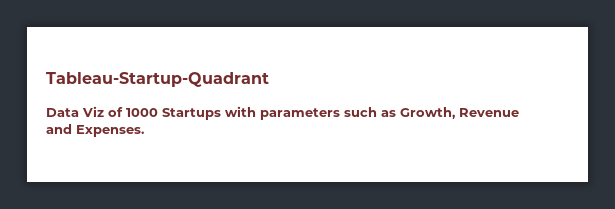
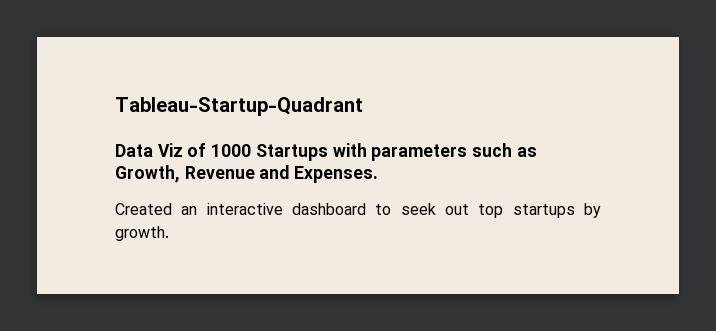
+ Created an interactive dashboard to seek out top startups by growth.

